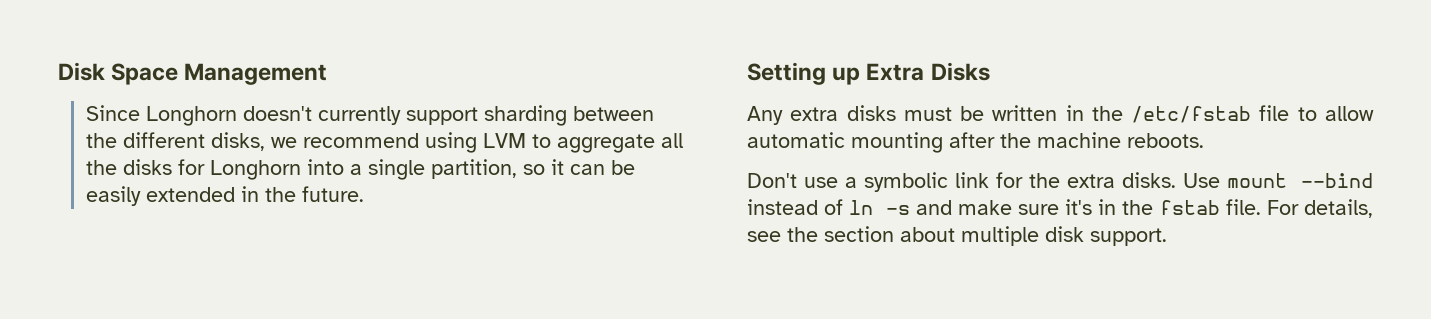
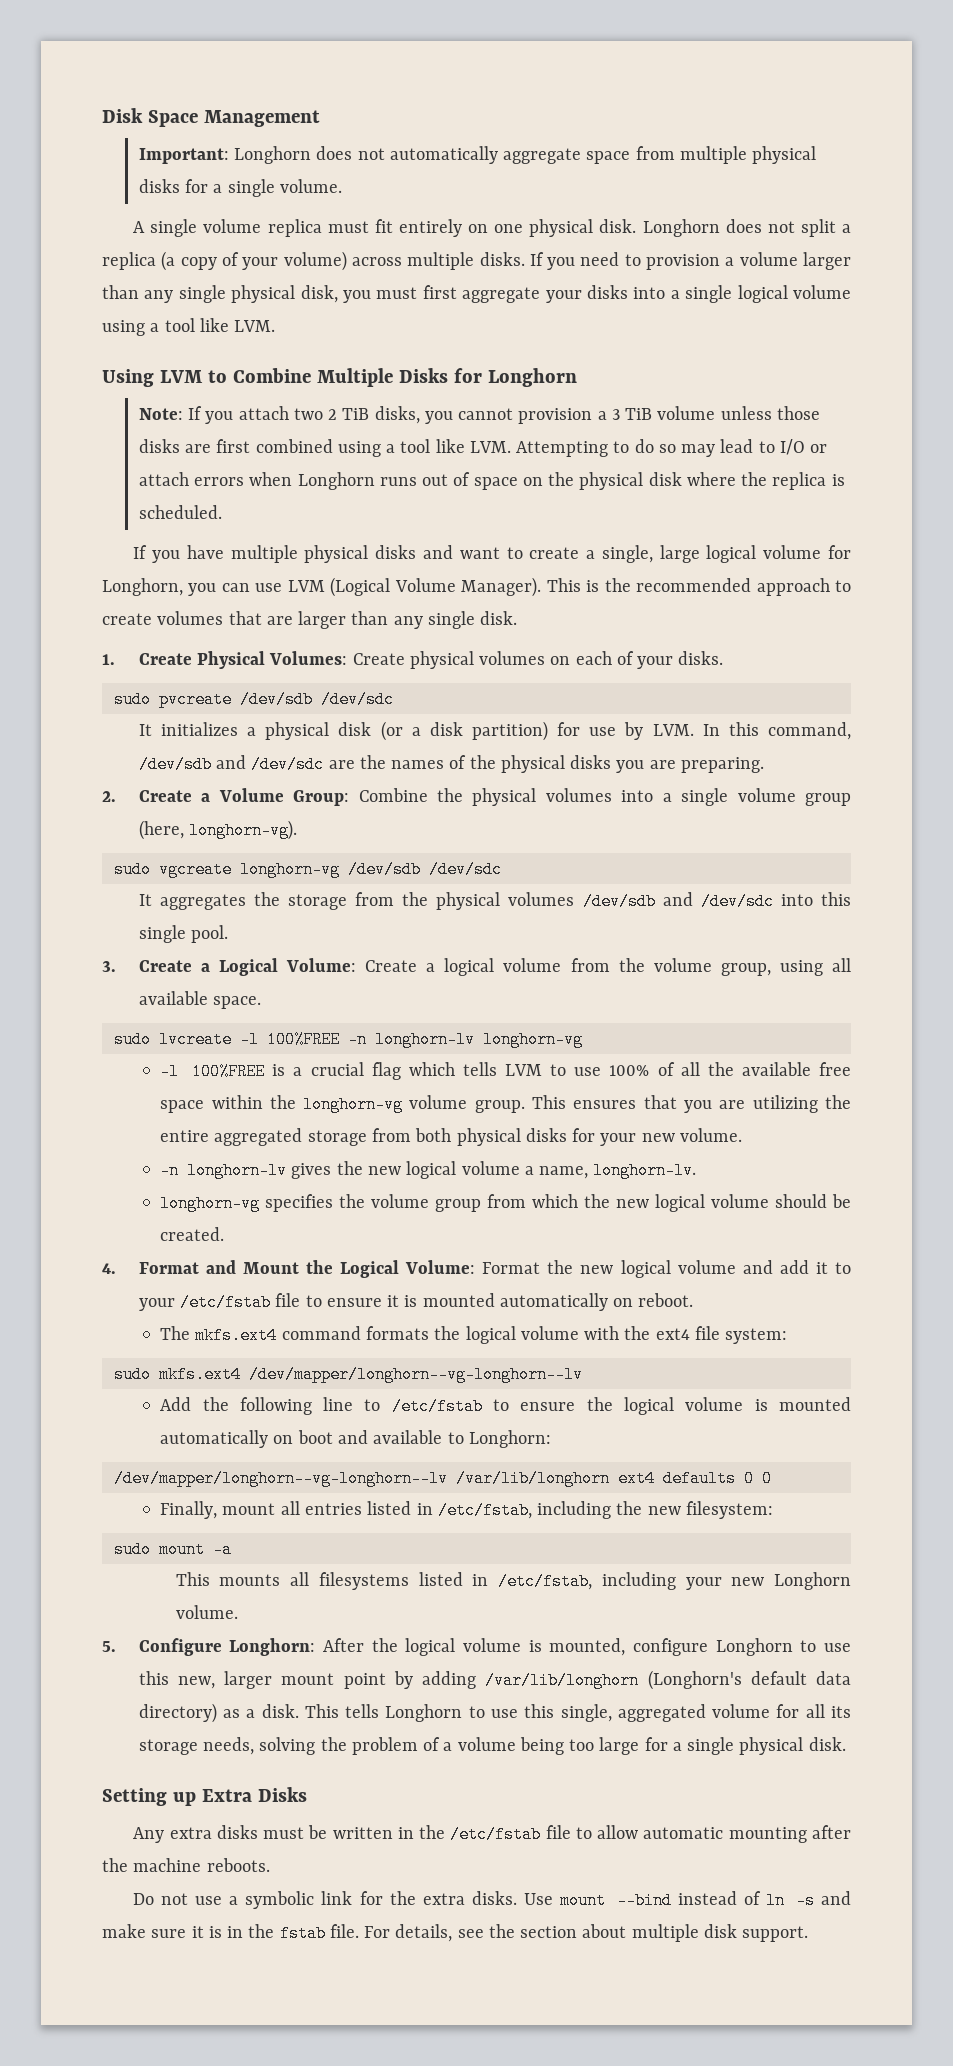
- Since Longhorn doesn't currently support sharding between the different disks, we recommend using LVM to aggregate all the disks for Longhorn into a single partition, so it can be easily extended in the future.
+ Important: Longhorn does not automatically aggregate space from multiple physical disks for a single volume.
+ A single volume replica must fit entirely on one physical disk. Longhorn does not split a replica (a copy of your volume) across multiple disks. If you need to provision a volume larger than any single physical disk, you must first aggregate your disks into a single logical volume using a tool like LVM.
+ Using LVM to Combine Multiple Disks for Longhorn
+ Note: If you attach two 2 TiB disks, you cannot provision a 3 TiB volume unless those disks are first combined using a tool like LVM. Attempting to do so may lead to I/O or attach errors when Longhorn runs out of space on the physical disk where the replica is scheduled.
+ If you have multiple physical disks and want to create a single, large logical volume for Longhorn, you can use LVM (Logical Volume Manager). This is the recommended approach to create volumes that are larger than any single disk.
+ 1. Create Physical Volumes: Create physical volumes on each of your disks.
+ sudo pvcreate /dev/sdb /dev/sdc
+ It initializes a physical disk (or a disk partition) for use by LVM. In this command, /dev/sdb and /dev/sdc are the names of the physical disks you are preparing.
+ 2. Create a Volume Group: Combine the physical volumes into a single volume group (here, longhorn-vg).
+ sudo vgcreate longhorn-vg /dev/sdb /dev/sdc
+ It aggregates the storage from the physical volumes /dev/sdb and /dev/sdc into this single pool.
+ 3. Create a Logical Volume: Create a logical volume from the volume group, using all available space.
+ sudo lvcreate -l 100%FREE -n longhorn-lv longhorn-vg
+ -l 100%FREE is a crucial flag which tells LVM to use 100% of all the available free space within the longhorn-vg volume group. This ensures that you are utilizing the entire aggregated storage from both physical disks for your new volume.
+ -n longhorn-lv gives the new logical volume a name, longhorn-lv.
+ longhorn-vg specifies the volume group from which the new logical volume should be created.
+ 4. Format and Mount the Logical Volume: Format the new logical volume and add it to your /etc/fstab file to ensure it is mounted automatically on reboot.
+ The mkfs.ext4 command formats the logical volume with the ext4 file system:
+ sudo mkfs.ext4 /dev/mapper/longhorn--vg-longhorn--lv
+ Add the following line to /etc/fstab to ensure the logical volume is mounted automatically on boot and available to Longhorn:
+ /dev/mapper/longhorn--vg-longhorn--lv /var/lib/longhorn ext4 defaults 0 0
+ Finally, mount all entries listed in /etc/fstab, including the new filesystem:
+ sudo mount -a
+ This mounts all filesystems listed in /etc/fstab, including your new Longhorn volume.
+ 5. Configure Longhorn: After the logical volume is mounted, configure Longhorn to use this new, larger mount point by adding /var/lib/longhorn (Longhorn's default data directory) as a disk. This tells Longhorn to use this single, aggregated volume for all its storage needs, solving the problem of a volume being too large for a single physical disk.
- Don't use a symbolic link for the extra disks.
+ Do not use a symbolic link for the extra disks.
- Use mount --bind instead of ln -s and make sure it's in the fstab file.
+ Use mount --bind instead of ln -s and make sure it is in the fstab file.

